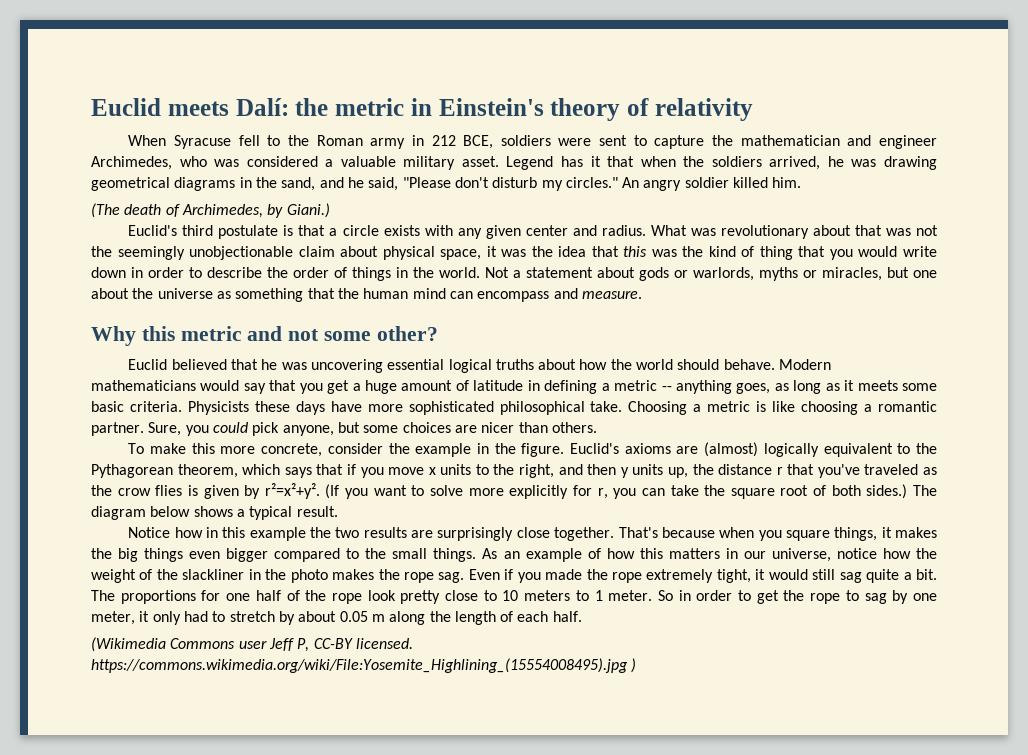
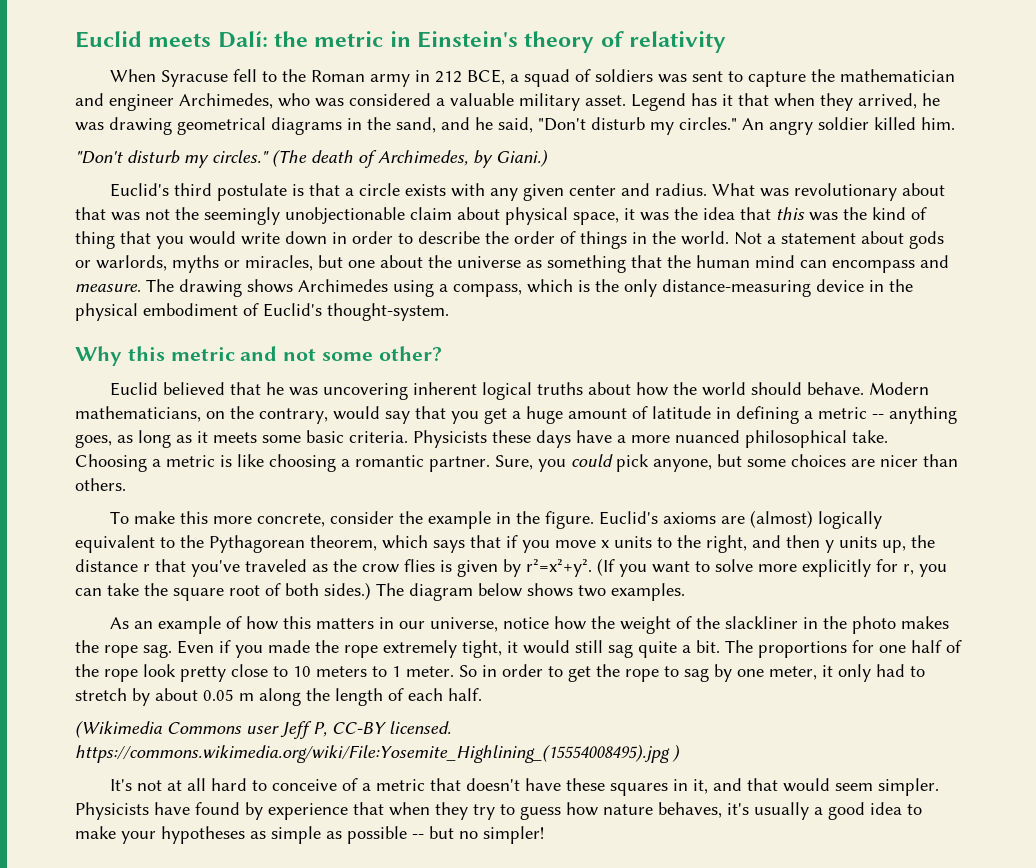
- When Syracuse fell to the Roman army in 212 BCE, soldiers were sent to capture the mathematician and engineer Archimedes, who was considered a valuable military asset.
+ When Syracuse fell to the Roman army in 212 BCE, a squad of soldiers was sent to capture the mathematician and engineer Archimedes, who was considered a valuable military asset.
- Legend has it that when the soldiers arrived, he was drawing geometrical diagrams in the sand, and he said, "Please don't disturb my circles."
+ Legend has it that when they arrived, he was drawing geometrical diagrams in the sand, and he said, "Don't disturb my circles."
  An angry soldier killed him.
- (The death of Archimedes, by Giani.)
+ "Don't disturb my circles." (The death of Archimedes, by Giani.)
+ The drawing shows Archimedes using a compass, which is the only distance-measuring device in the physical embodiment of Euclid's thought-system.
- Euclid believed that he was uncovering essential logical truths about how the world should behave.
+ Euclid believed that he was uncovering inherent logical truths about how the world should behave.
- Modern mathematicians would say that you get a huge amount of latitude in defining a metric -- anything goes, as long as it meets some basic criteria.
+ Modern mathematicians, on the contrary, would say that you get a huge amount of latitude in defining a metric -- anything goes, as long as it meets some basic criteria.
- Physicists these days have more sophisticated philosophical take.
+ Physicists these days have a more nuanced philosophical take.
- The diagram below shows a typical result.
- Notice how in this example the two results are surprisingly close together. That's because when you square things, it makes the big things even bigger compared to the small things. As an example of how this matters in our universe, notice how the weight of the slackliner in the photo makes the rope sag.
+ The diagram below shows two examples.
+ As an example of how this matters in our universe, notice how the weight of the slackliner in the photo makes the rope sag.
+ It's not at all hard to conceive of a metric that doesn't have these squares in it, and that would seem simpler. Physicists have found by experience that when they try to guess how nature behaves, it's usually a good idea to make your hypotheses as simple as possible -- but no simpler!

